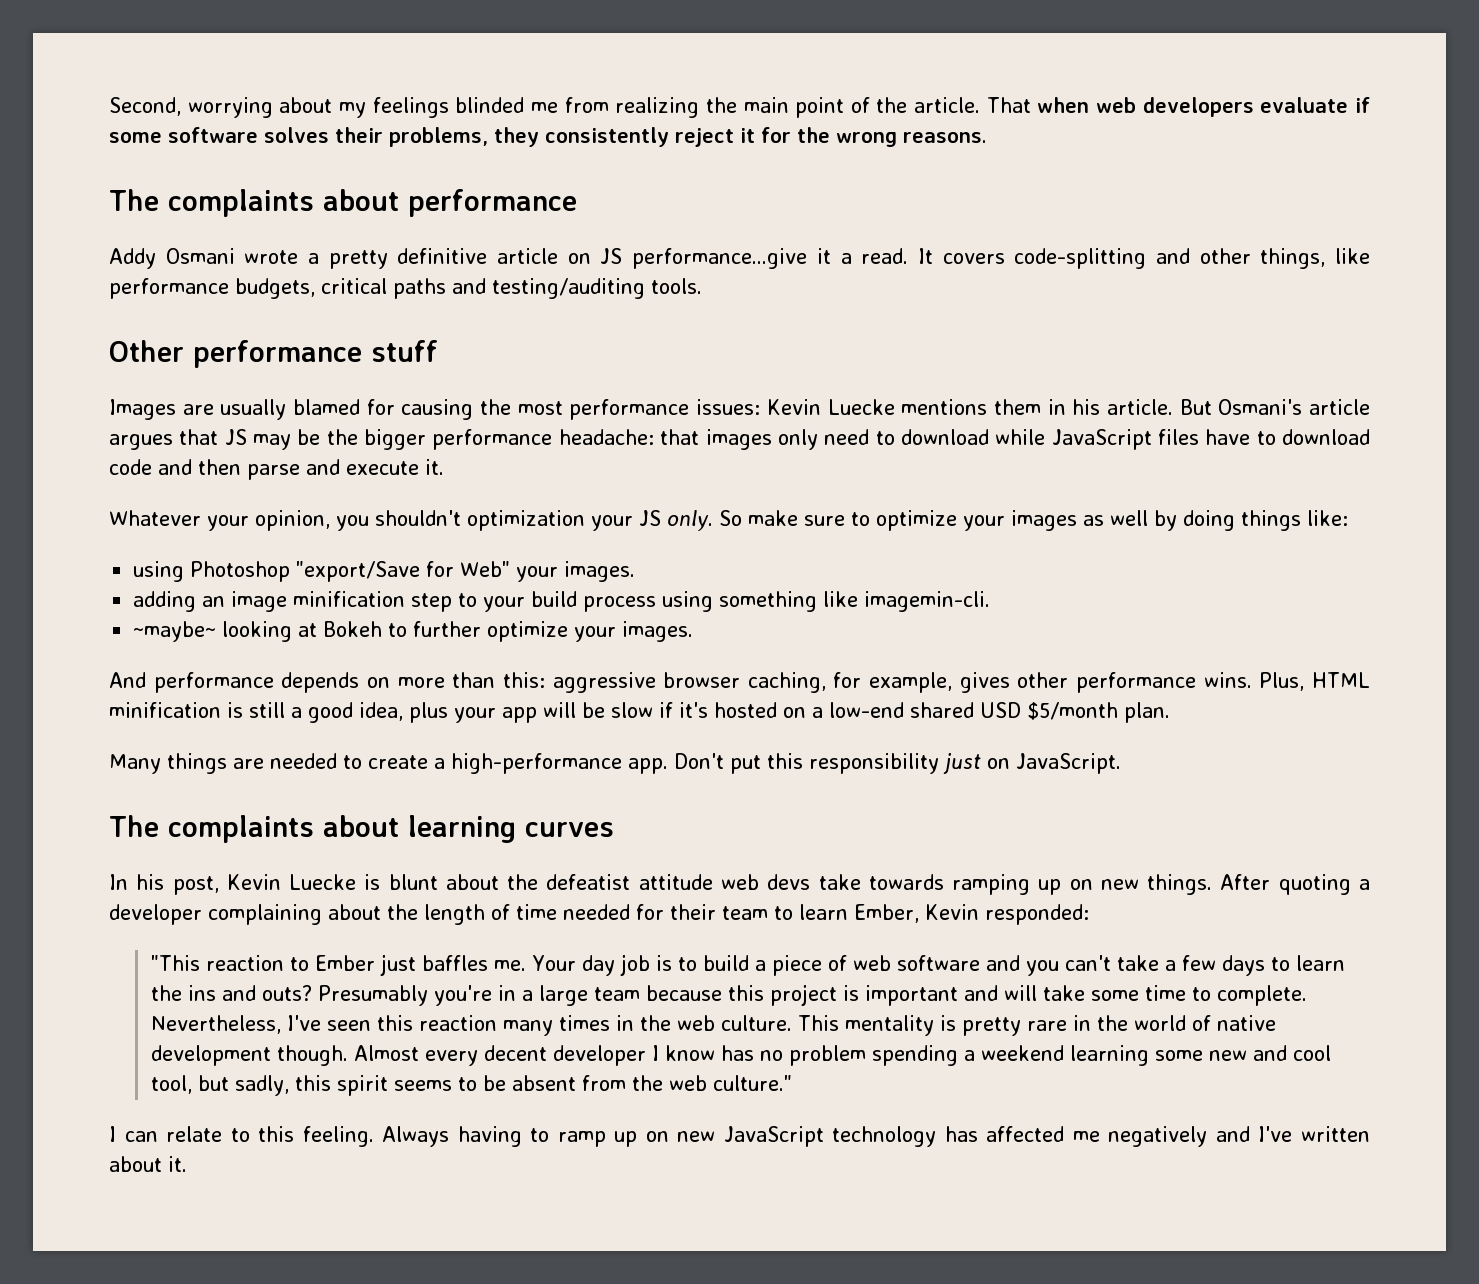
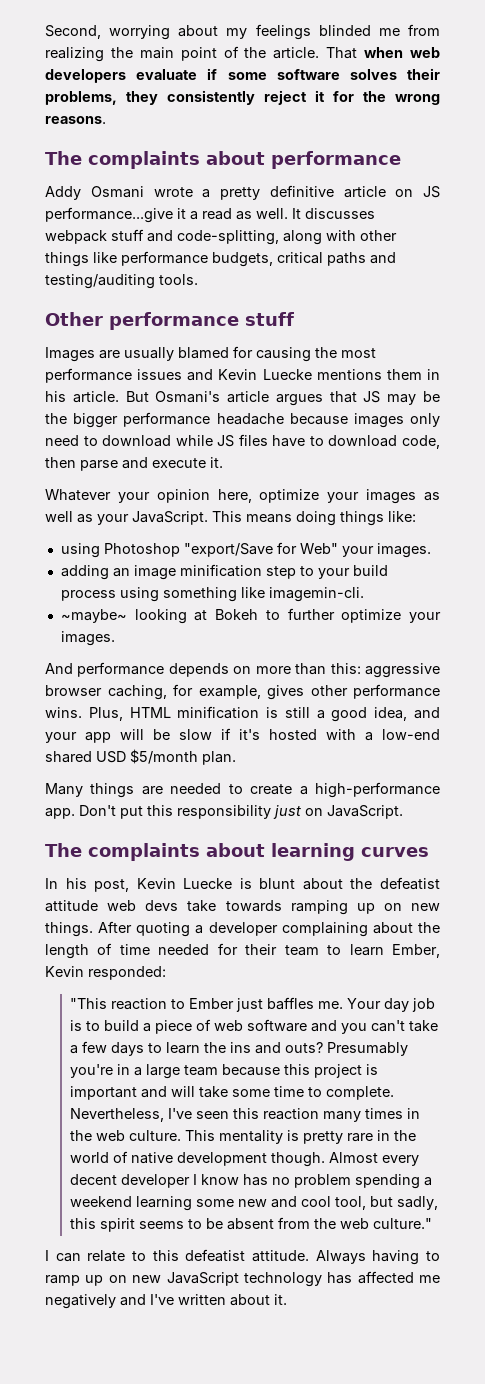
- Addy Osmani wrote a pretty definitive article on JS performance...give it a read. It covers code-splitting and other things, like performance budgets, critical paths and testing/auditing tools.
+ Addy Osmani wrote a pretty definitive article on JS performance...give it a read as well. It discusses webpack stuff and code-splitting, along with other things like performance budgets, critical paths and testing/auditing tools.
- Images are usually blamed for causing the most performance issues: Kevin Luecke mentions them in his article.
+ Images are usually blamed for causing the most performance issues and Kevin Luecke mentions them in his article.
- But Osmani's article argues that JS may be the bigger performance headache: that images only need to download while JavaScript files have to download code and then parse and execute it.
+ But Osmani's article argues that JS may be the bigger performance headache because images only need to download while JS files have to download code, then parse and execute it.
- Whatever your opinion, you shouldn't optimization your JS only. So make sure to optimize your images as well by doing things like:
+ Whatever your opinion here, optimize your images as well as your JavaScript. This means doing things like:
- Plus, HTML minification is still a good idea, plus your app will be slow if it's hosted on a low-end shared USD $5/month plan.
+ Plus, HTML minification is still a good idea, and your app will be slow if it's hosted with a low-end shared USD $5/month plan.
- I can relate to this feeling.
+ I can relate to this defeatist attitude.

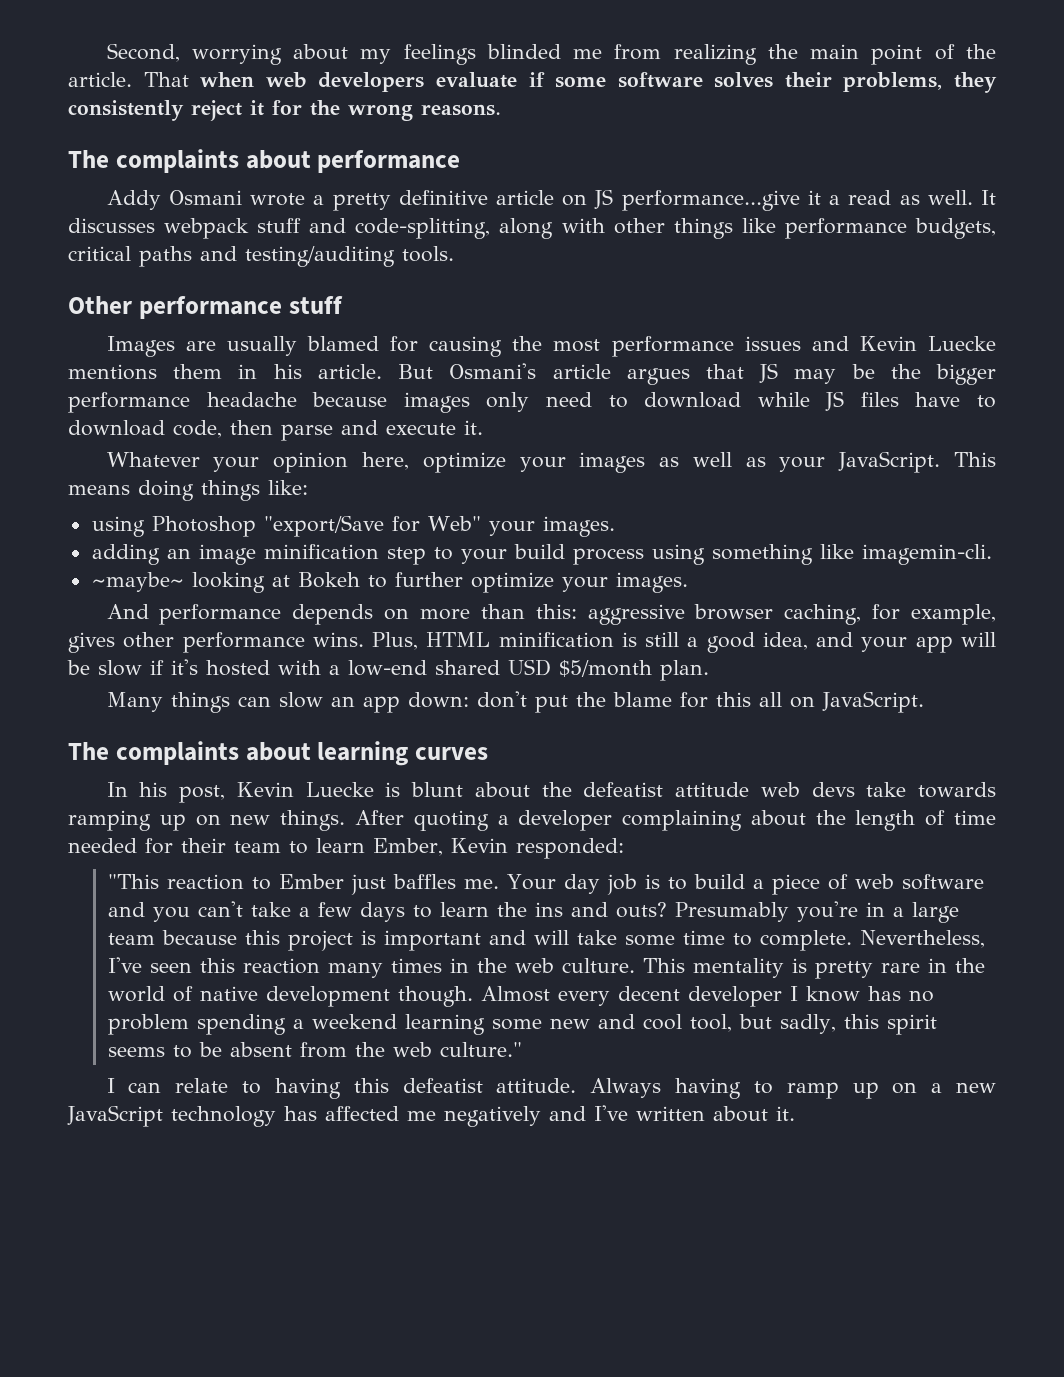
- Many things are needed to create a high-performance app. Don't put this responsibility just on JavaScript.
+ Many things can slow an app down: don't put the blame for this all on JavaScript.
- I can relate to this defeatist attitude.
+ I can relate to having this defeatist attitude.
- Always having to ramp up on new JavaScript technology has affected me negatively and I've written about it.
+ Always having to ramp up on a new JavaScript technology has affected me negatively and I've written about it.

